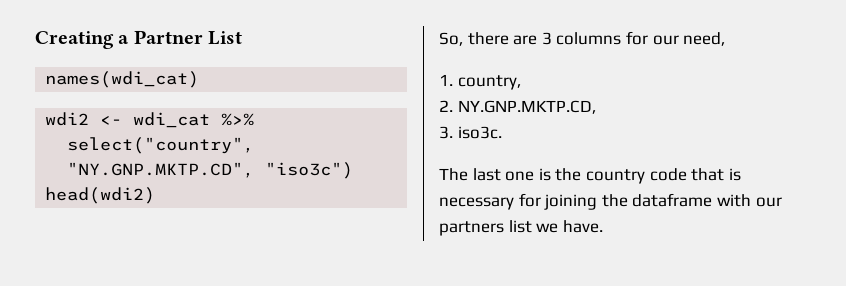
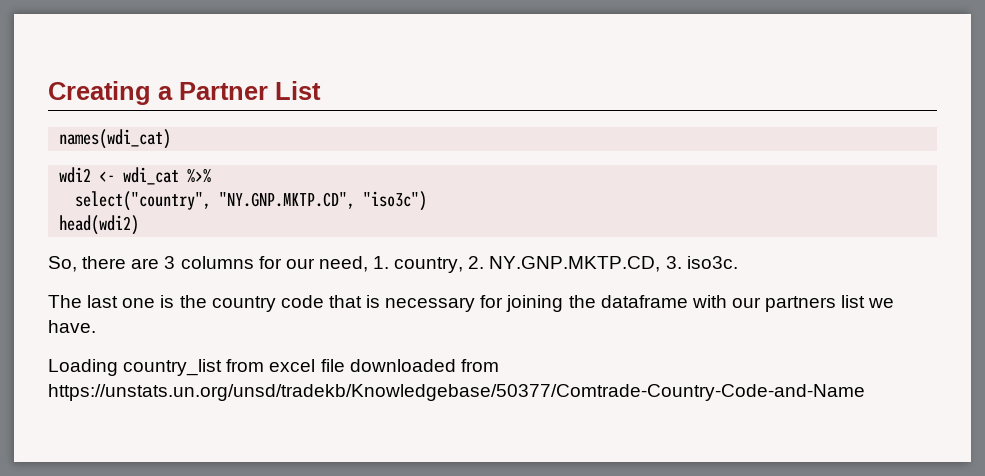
- So, there are 3 columns for our need,
- 1. country,
- 2. NY.GNP.MKTP.CD,
- 3. iso3c.
+ So, there are 3 columns for our need, 1. country, 2. NY.GNP.MKTP.CD, 3. iso3c.
+ Loading country_list from excel file downloaded from https://unstats.un.org/unsd/tradekb/Knowledgebase/50377/Comtrade-Country-Code-and-Name

